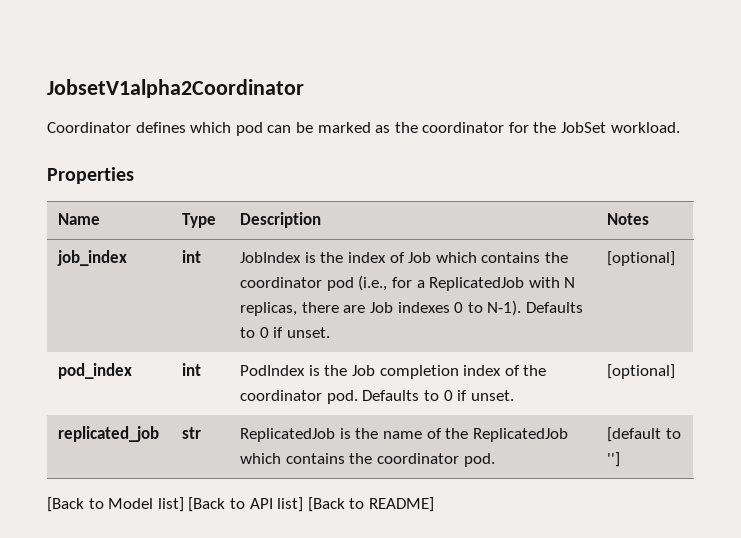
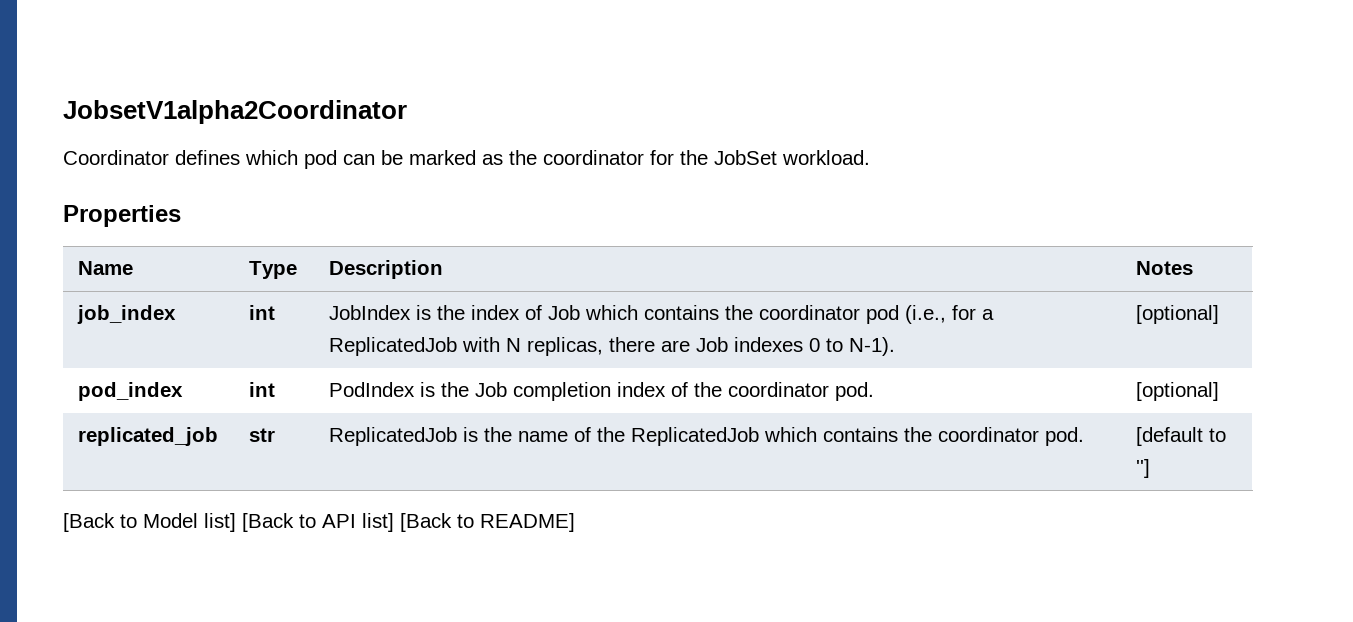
- job_index | int | JobIndex is the index of Job which contains the coordinator pod (i.e., for a ReplicatedJob with N replicas, there are Job indexes 0 to N-1). Defaults to 0 if unset. | [optional]
+ job_index | int | JobIndex is the index of Job which contains the coordinator pod (i.e., for a ReplicatedJob with N replicas, there are Job indexes 0 to N-1). | [optional]
- pod_index | int | PodIndex is the Job completion index of the coordinator pod. Defaults to 0 if unset. | [optional]
+ pod_index | int | PodIndex is the Job completion index of the coordinator pod. | [optional]

